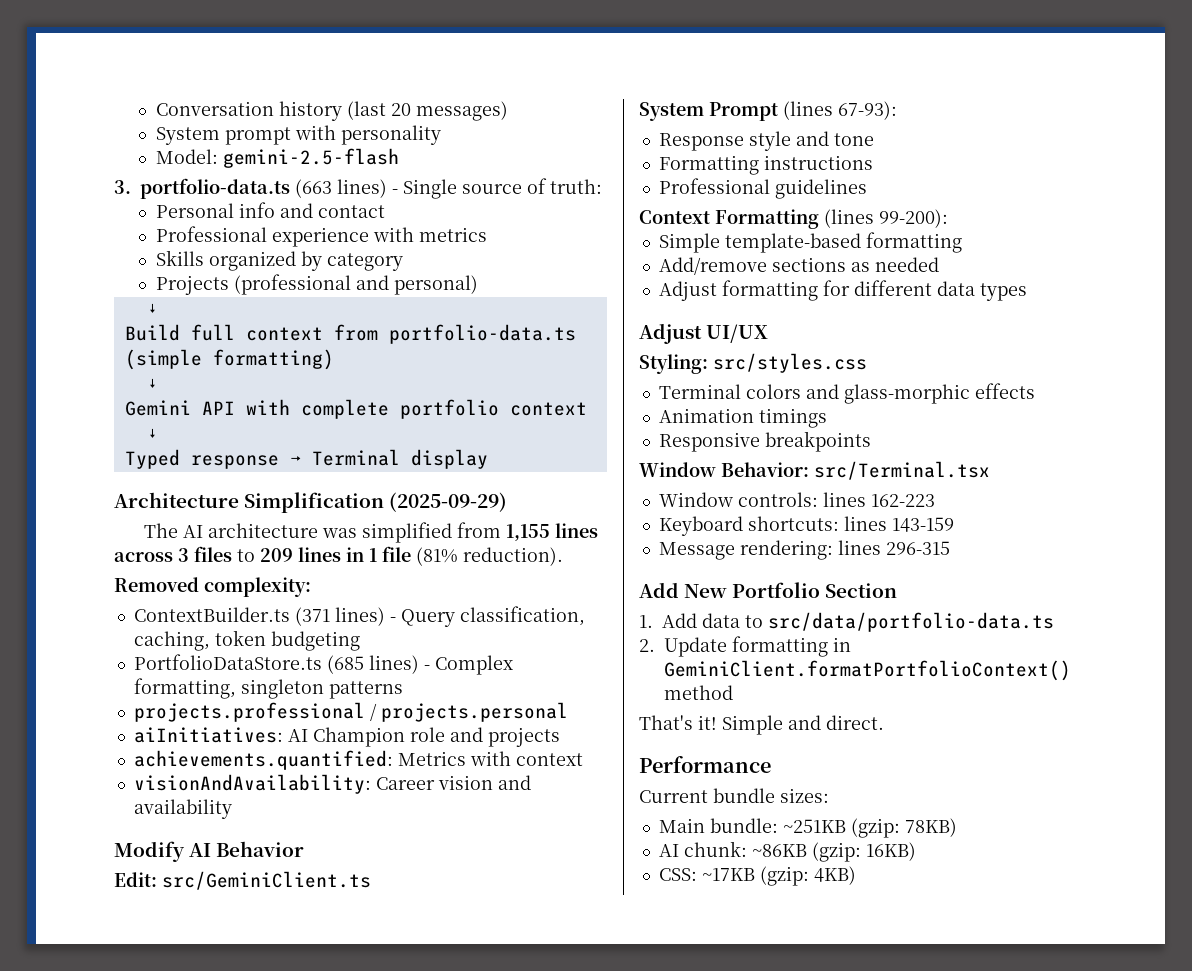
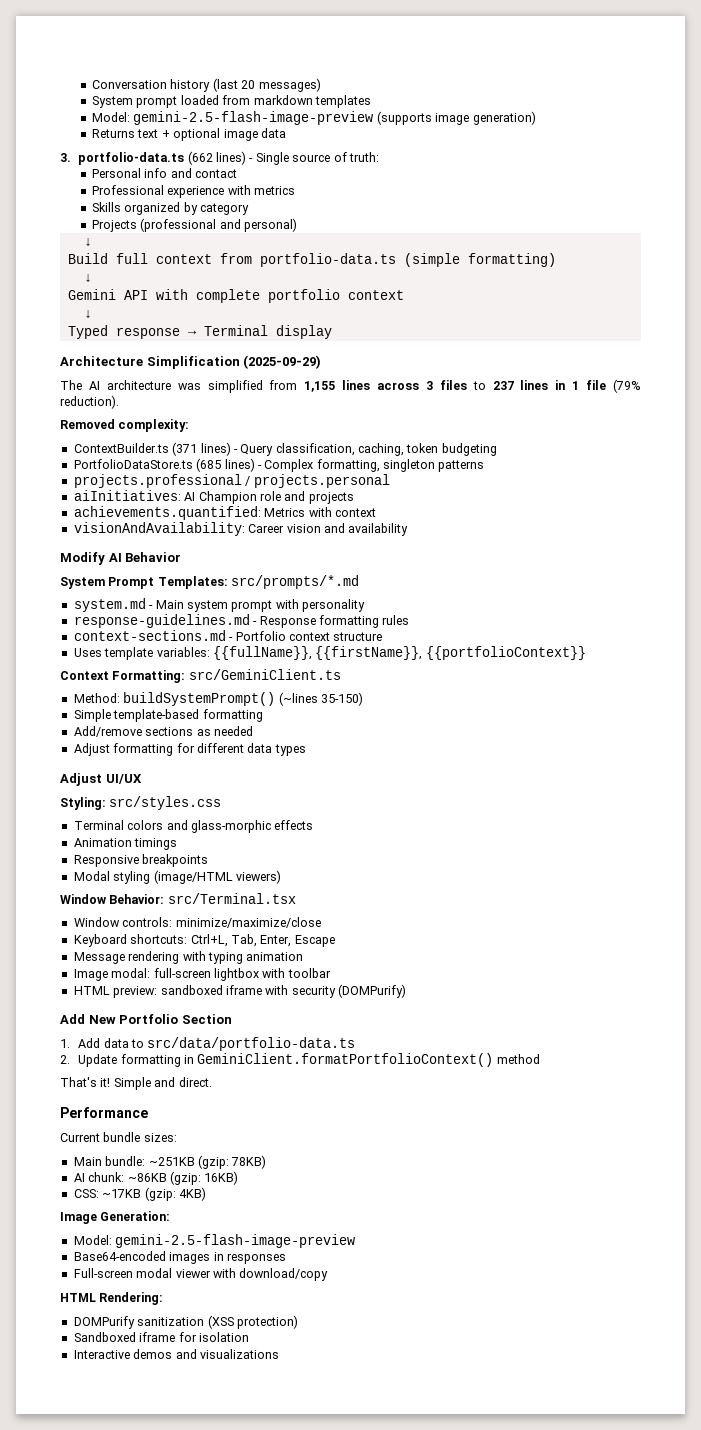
- System prompt with personality
- Model: gemini-2.5-flash
+ System prompt loaded from markdown templates
+ Model: gemini-2.5-flash-image-preview (supports image generation)
+ Returns text + optional image data
- 3. portfolio-data.ts (663 lines) - Single source of truth:
+ 3. portfolio-data.ts (662 lines) - Single source of truth:
- The AI architecture was simplified from 1,155 lines across 3 files to 209 lines in 1 file (81% reduction).
+ The AI architecture was simplified from 1,155 lines across 3 files to 237 lines in 1 file (79% reduction).
- Edit: src/GeminiClient.ts
- System Prompt (lines 67-93):
- Response style and tone
- Formatting instructions
- Professional guidelines
- Context Formatting (lines 99-200):
+ System Prompt Templates: src/prompts/*.md
+ system.md - Main system prompt with personality
+ response-guidelines.md - Response formatting rules
+ context-sections.md - Portfolio context structure
+ Uses template variables: {{fullName}}, {{firstName}}, {{portfolioContext}}
+ Context Formatting: src/GeminiClient.ts
+ Method: buildSystemPrompt() (~lines 35-150)
+ Modal styling (image/HTML viewers)
- Window controls: lines 162-223
+ Window controls: minimize/maximize/close
- Keyboard shortcuts: lines 143-159
- Message rendering: lines 296-315
+ Keyboard shortcuts: Ctrl+L, Tab, Enter, Escape
+ Message rendering with typing animation
+ Image modal: full-screen lightbox with toolbar
+ HTML preview: sandboxed iframe with security (DOMPurify)
+ Image Generation:
+ Model: gemini-2.5-flash-image-preview
+ Base64-encoded images in responses
+ Full-screen modal viewer with download/copy
+ HTML Rendering:
+ DOMPurify sanitization (XSS protection)
+ Sandboxed iframe for isolation
+ Interactive demos and visualizations

